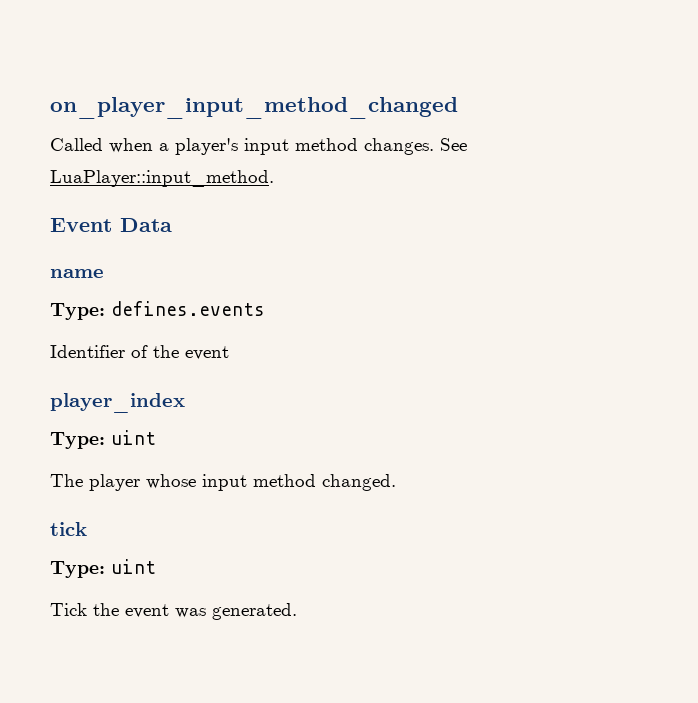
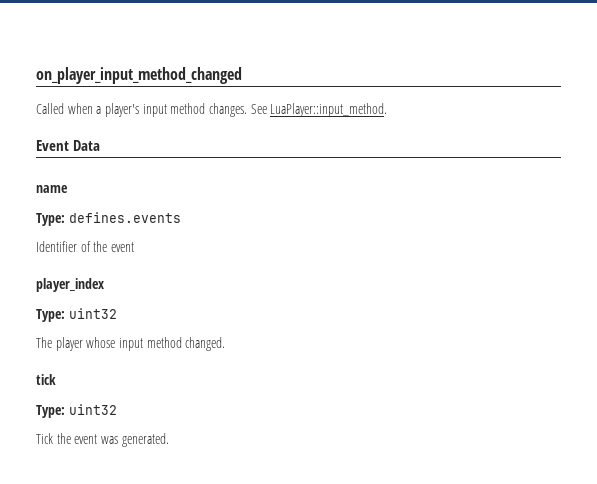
  player_index
- Type: uint
+ Type: uint32
  tick
- Type: uint
+ Type: uint32

